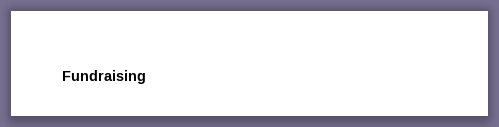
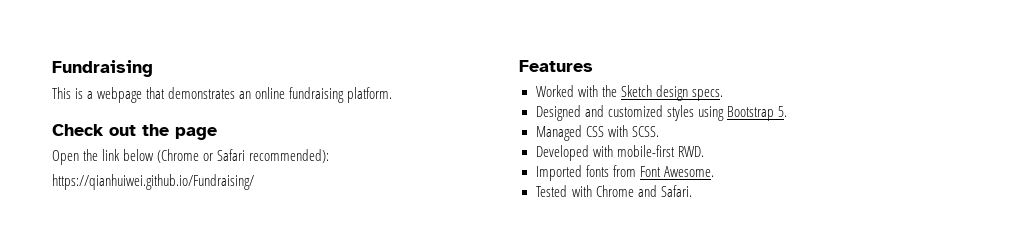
+ This is a webpage that demonstrates an online fundraising platform.
+ Check out the page
+ Open the link below (Chrome or Safari recommended):
+ https://qianhuiwei.github.io/Fundraising/
+ Features
+ Worked with the Sketch design specs.
+ Designed and customized styles using Bootstrap 5.
+ Managed CSS with SCSS.
+ Developed with mobile-first RWD.
+ Imported fonts from Font Awesome.
+ Tested with Chrome and Safari.

